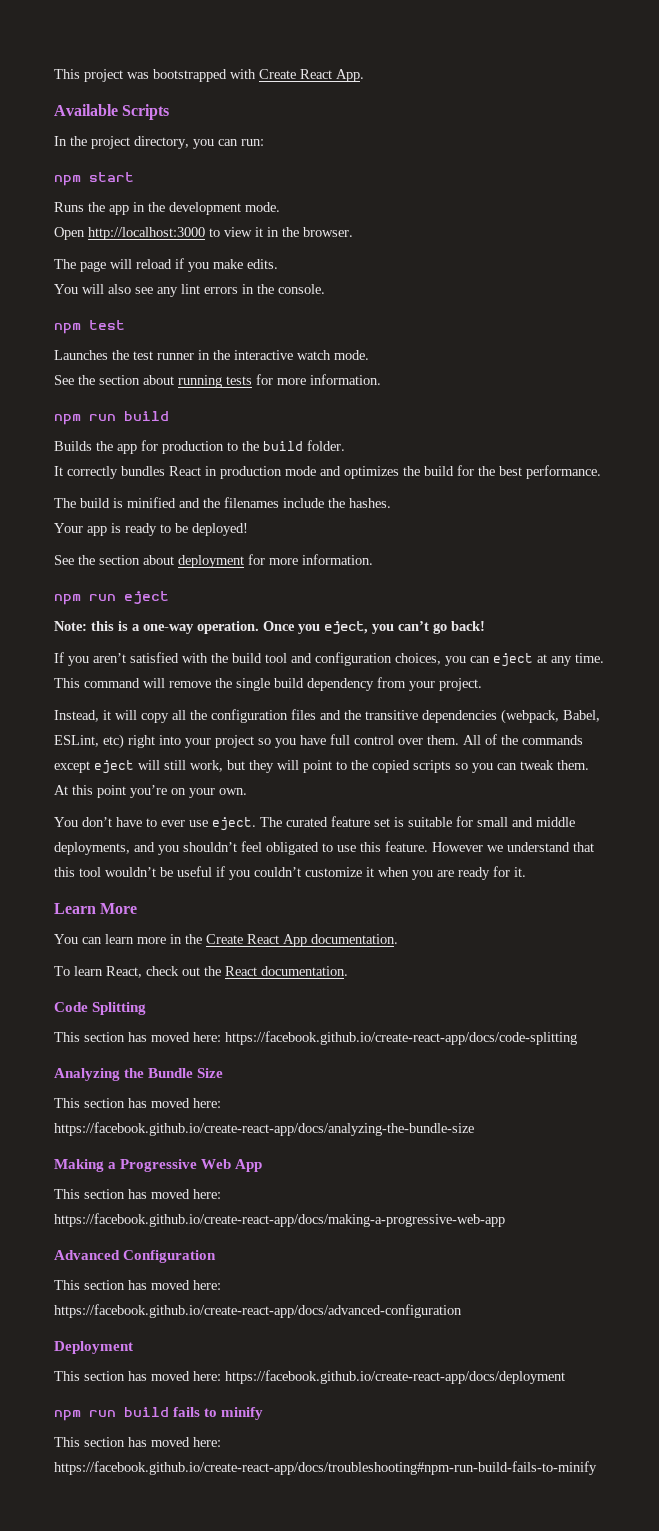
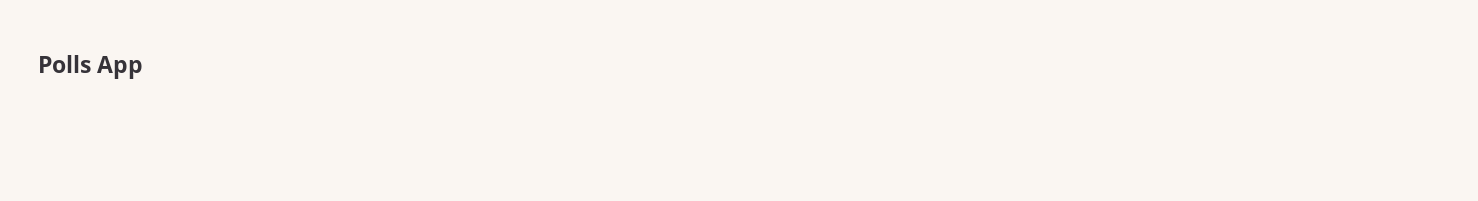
- This project was bootstrapped with Create React App.
- Available Scripts
- In the project directory, you can run:
- npm start
- Runs the app in the development mode.
- Open http://localhost:3000 to view it in the browser.
- The page will reload if you make edits.
- You will also see any lint errors in the console.
- npm test
- Launches the test runner in the interactive watch mode.
- See the section about running tests for more information.
- npm run build
- Builds the app for production to the build folder.
- It correctly bundles React in production mode and optimizes the build for the best performance.
- The build is minified and the filenames include the hashes.
- Your app is ready to be deployed!
- See the section about deployment for more information.
- npm run eject
- Note: this is a one-way operation. Once you eject, you can’t go back!
- If you aren’t satisfied with the build tool and configuration choices, you can eject at any time. This command will remove the single build dependency from your project.
- Instead, it will copy all the configuration files and the transitive dependencies (webpack, Babel, ESLint, etc) right into your project so you have full control over them. All of the commands except eject will still work, but they will point to the copied scripts so you can tweak them. At this point you’re on your own.
- You don’t have to ever use eject. The curated feature set is suitable for small and middle deployments, and you shouldn’t feel obligated to use this feature. However we understand that this tool wouldn’t be useful if you couldn’t customize it when you are ready for it.
- Learn More
- You can learn more in the Create React App documentation.
- To learn React, check out the React documentation.
- Code Splitting
- This section has moved here: https://facebook.github.io/create-react-app/docs/code-splitting
- Analyzing the Bundle Size
- This section has moved here: https://facebook.github.io/create-react-app/docs/analyzing-the-bundle-size
- Making a Progressive Web App
- This section has moved here: https://facebook.github.io/create-react-app/docs/making-a-progressive-web-app
- Advanced Configuration
- This section has moved here: https://facebook.github.io/create-react-app/docs/advanced-configuration
- Deployment
- This section has moved here: https://facebook.github.io/create-react-app/docs/deployment
- npm run build fails to minify
- This section has moved here: https://facebook.github.io/create-react-app/docs/troubleshooting#npm-run-build-fails-to-minify
+ Polls App

